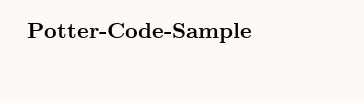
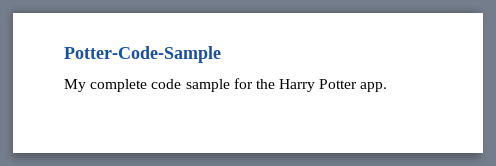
+ My complete code sample for the Harry Potter app.

